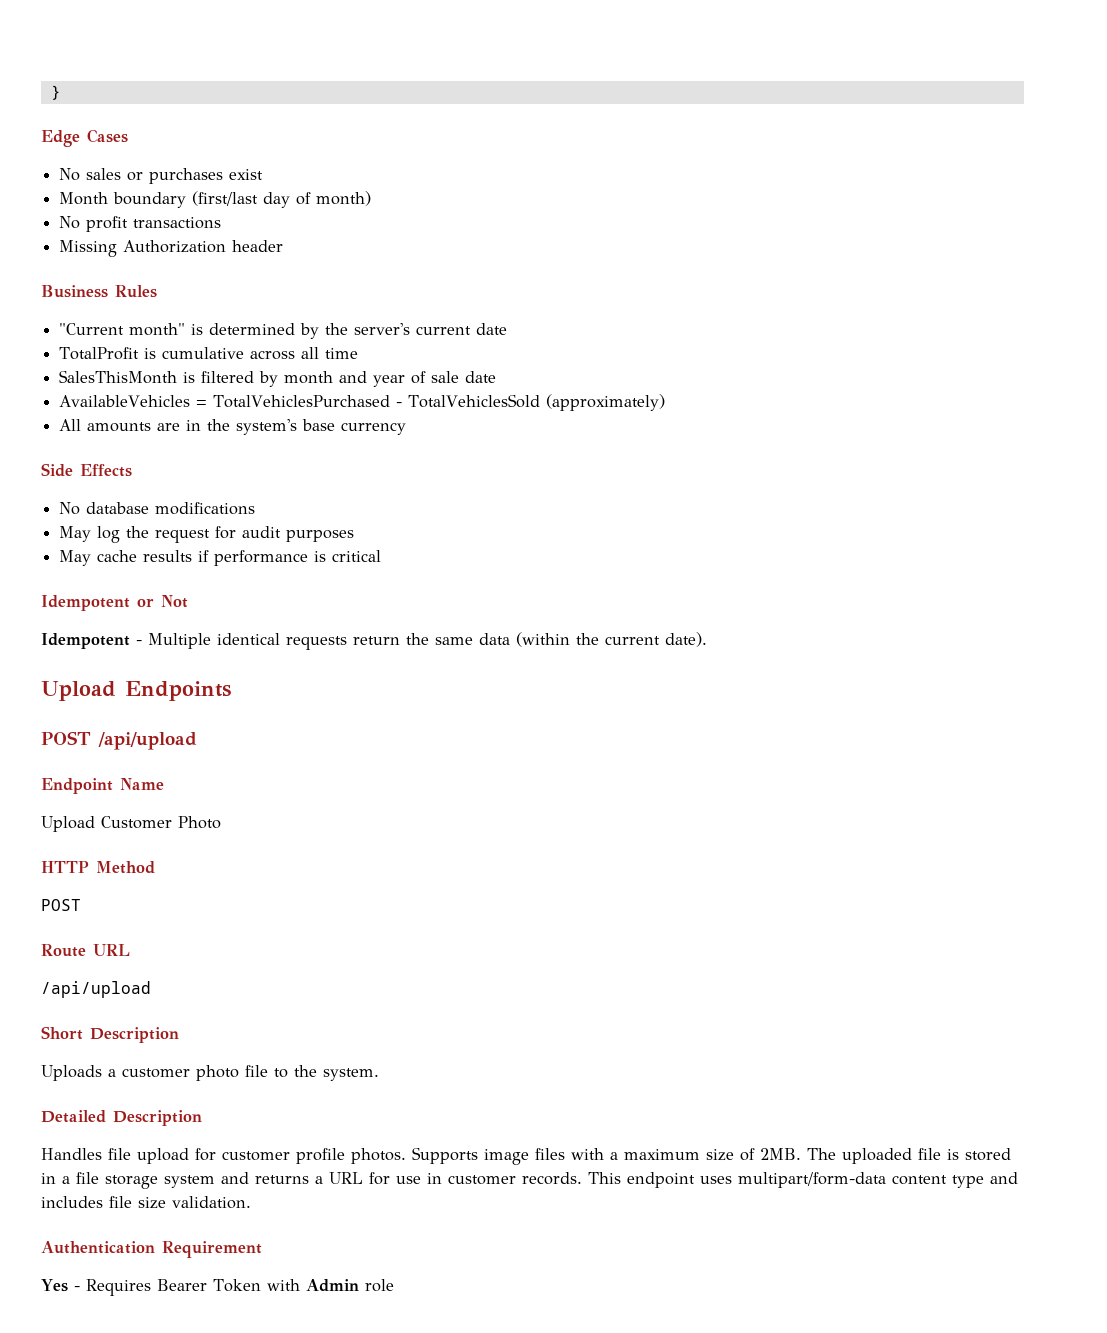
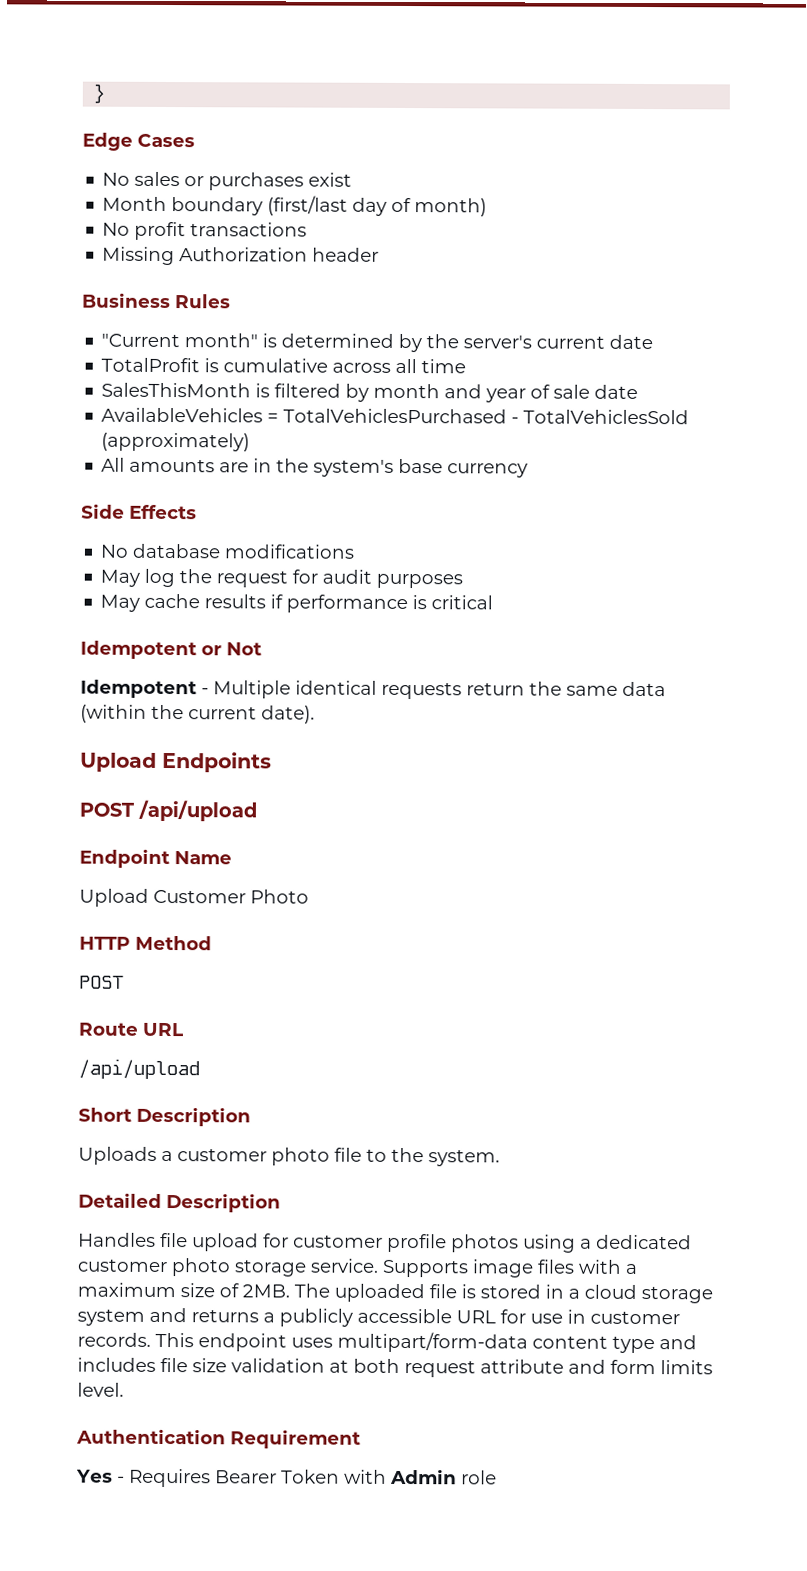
- Handles file upload for customer profile photos.
+ Handles file upload for customer profile photos using a dedicated customer photo storage service.
- The uploaded file is stored in a file storage system and returns a URL for use in customer records.
+ The uploaded file is stored in a cloud storage system and returns a publicly accessible URL for use in customer records.
- This endpoint uses multipart/form-data content type and includes file size validation.
+ This endpoint uses multipart/form-data content type and includes file size validation at both request attribute and form limits level.

